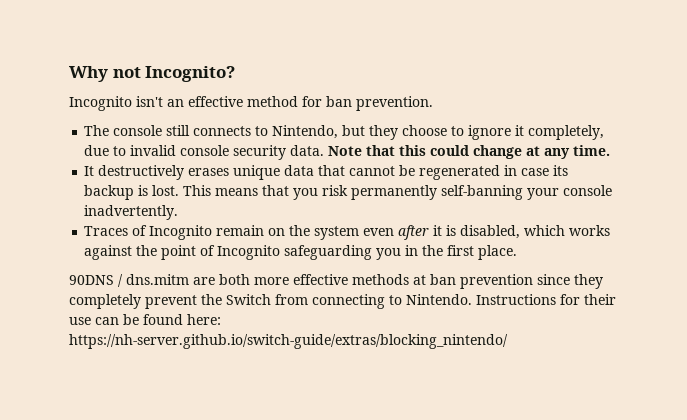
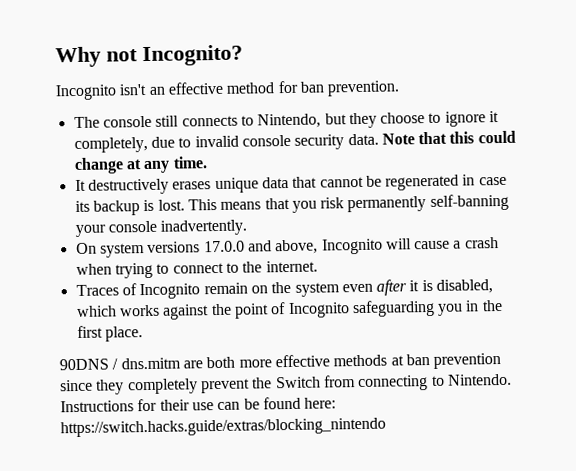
+ On system versions 17.0.0 and above, Incognito will cause a crash when trying to connect to the internet.
- Instructions for their use can be found here: https://nh-server.github.io/switch-guide/extras/blocking_nintendo/
+ Instructions for their use can be found here: https://switch.hacks.guide/extras/blocking_nintendo

